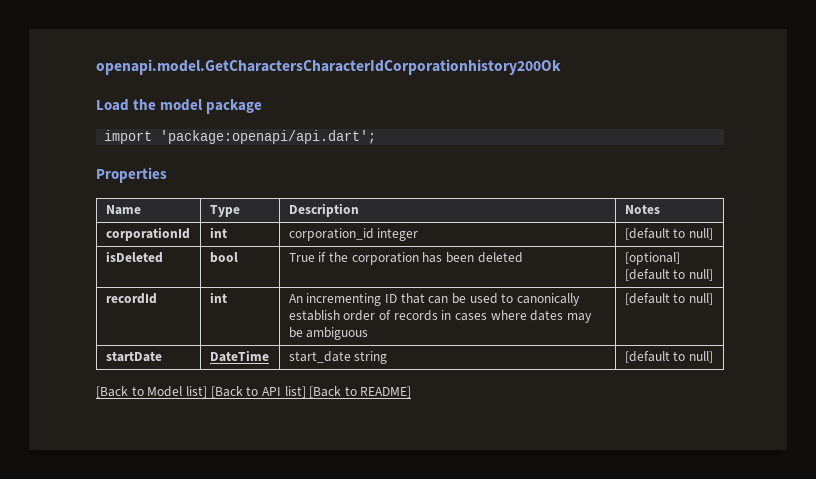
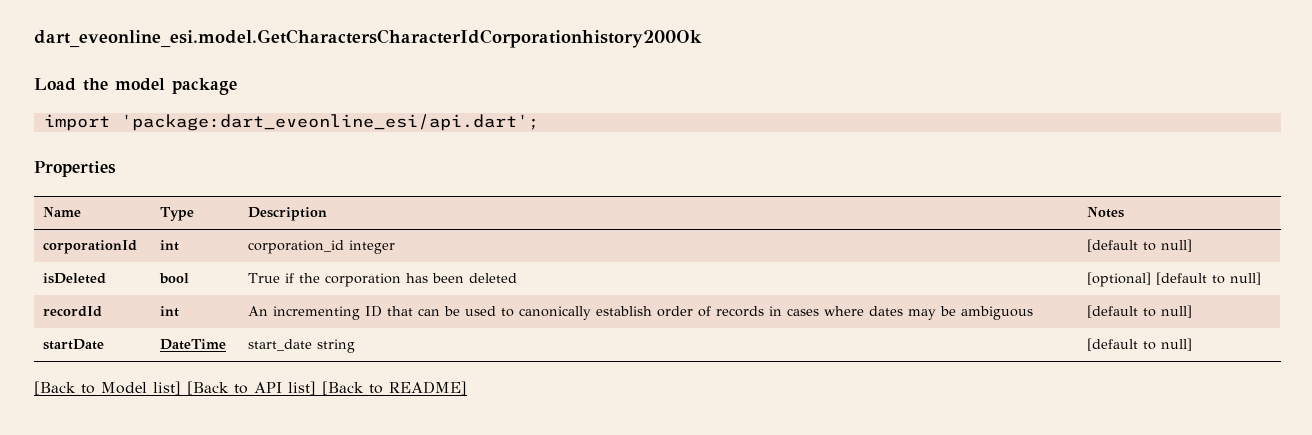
- openapi.model.GetCharactersCharacterIdCorporationhistory200Ok
+ dart_eveonline_esi.model.GetCharactersCharacterIdCorporationhistory200Ok
- import 'package:openapi/api.dart';
+ import 'package:dart_eveonline_esi/api.dart';

